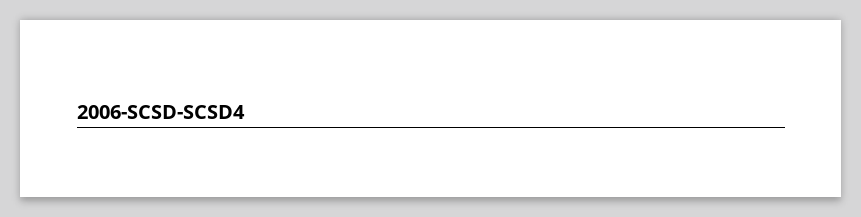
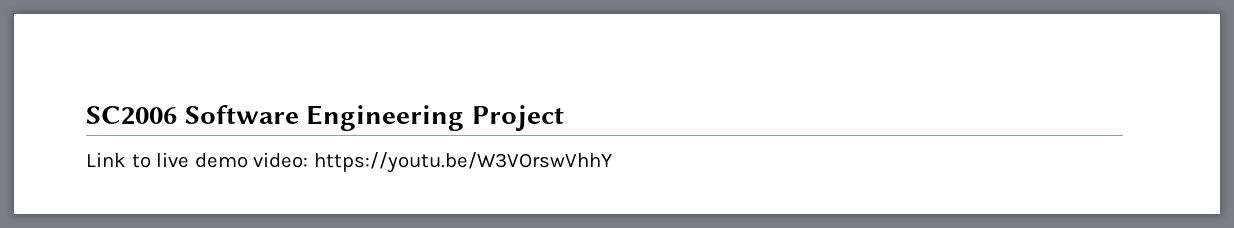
- 2006-SCSD-SCSD4
+ SC2006 Software Engineering Project
+ Link to live demo video: https://youtu.be/W3VOrswVhhY

